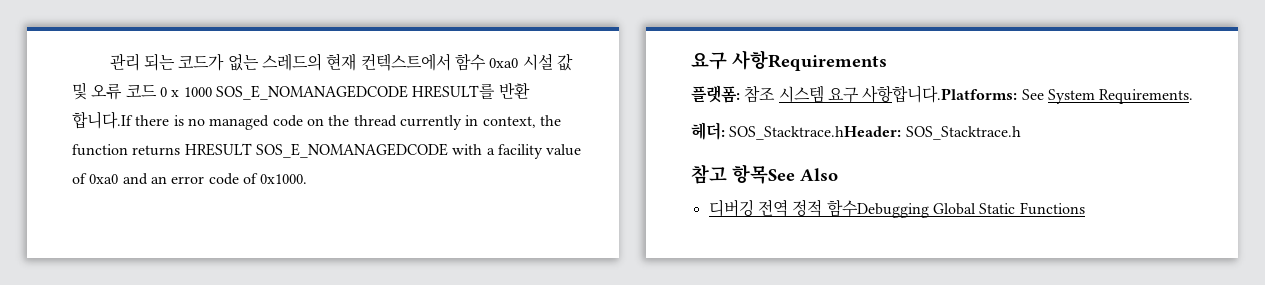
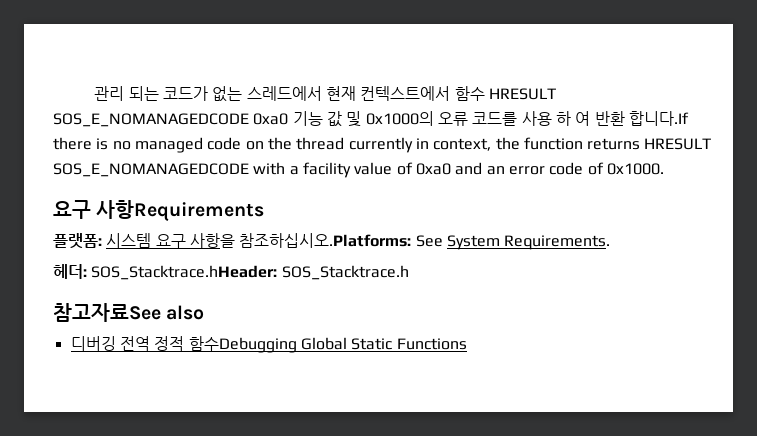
- 관리 되는 코드가 없는 스레드의 현재 컨텍스트에서 함수 0xa0 시설 값 및 오류 코드 0 x 1000 SOS_E_NOMANAGEDCODE HRESULT를 반환 합니다.If there is no managed code on the thread currently in context, the function returns HRESULT SOS_E_NOMANAGEDCODE with a facility value of 0xa0 and an error code of 0x1000.
+ 관리 되는 코드가 없는 스레드에서 현재 컨텍스트에서 함수 HRESULT SOS_E_NOMANAGEDCODE 0xa0 기능 값 및 0x1000의 오류 코드를 사용 하 여 반환 합니다.If there is no managed code on the thread currently in context, the function returns HRESULT SOS_E_NOMANAGEDCODE with a facility value of 0xa0 and an error code of 0x1000.
- 플랫폼: 참조 시스템 요구 사항합니다.Platforms: See System Requirements.
+ 플랫폼: 시스템 요구 사항을 참조하십시오.Platforms: See System Requirements.
- 참고 항목See Also
+ 참고자료See also

